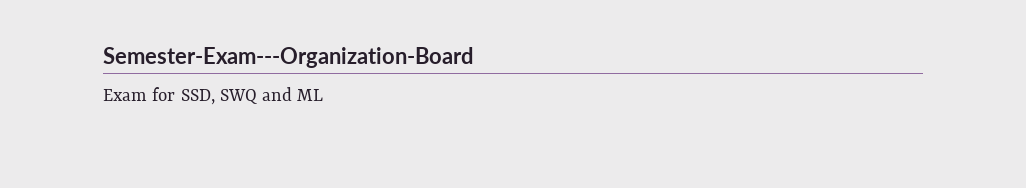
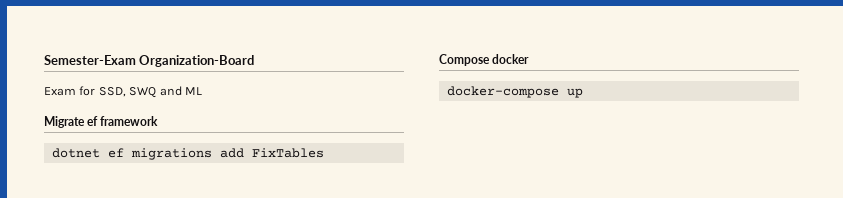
- Semester-Exam---Organization-Board
+ Semester-Exam Organization-Board
+ Migrate ef framework
+ dotnet ef migrations add FixTables
+ Compose docker
+ docker-compose up

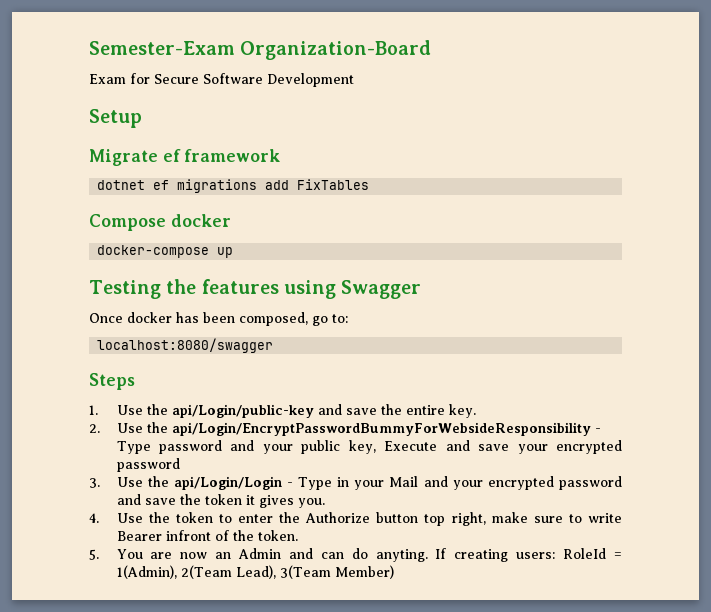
- Exam for SSD, SWQ and ML
+ Exam for Secure Software Development
+ Setup
+ Testing the features using Swagger
+ Once docker has been composed, go to:
+ localhost:8080/swagger
+ Steps
+ 1. Use the api/Login/public-key and save the entire key.
+ 2. Use the api/Login/EncryptPasswordBummyForWebsideResponsibility - Type password and your public key, Execute and save your encrypted password
+ 3. Use the api/Login/Login - Type in your Mail and your encrypted password and save the token it gives you.
+ 4. Use the token to enter the Authorize button top right, make sure to write Bearer infront of the token.
+ 5. You are now an Admin and can do anyting. If creating users: RoleId = 1(Admin), 2(Team Lead), 3(Team Member)

